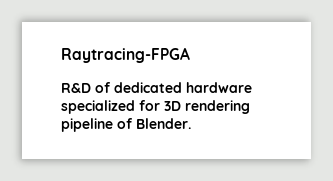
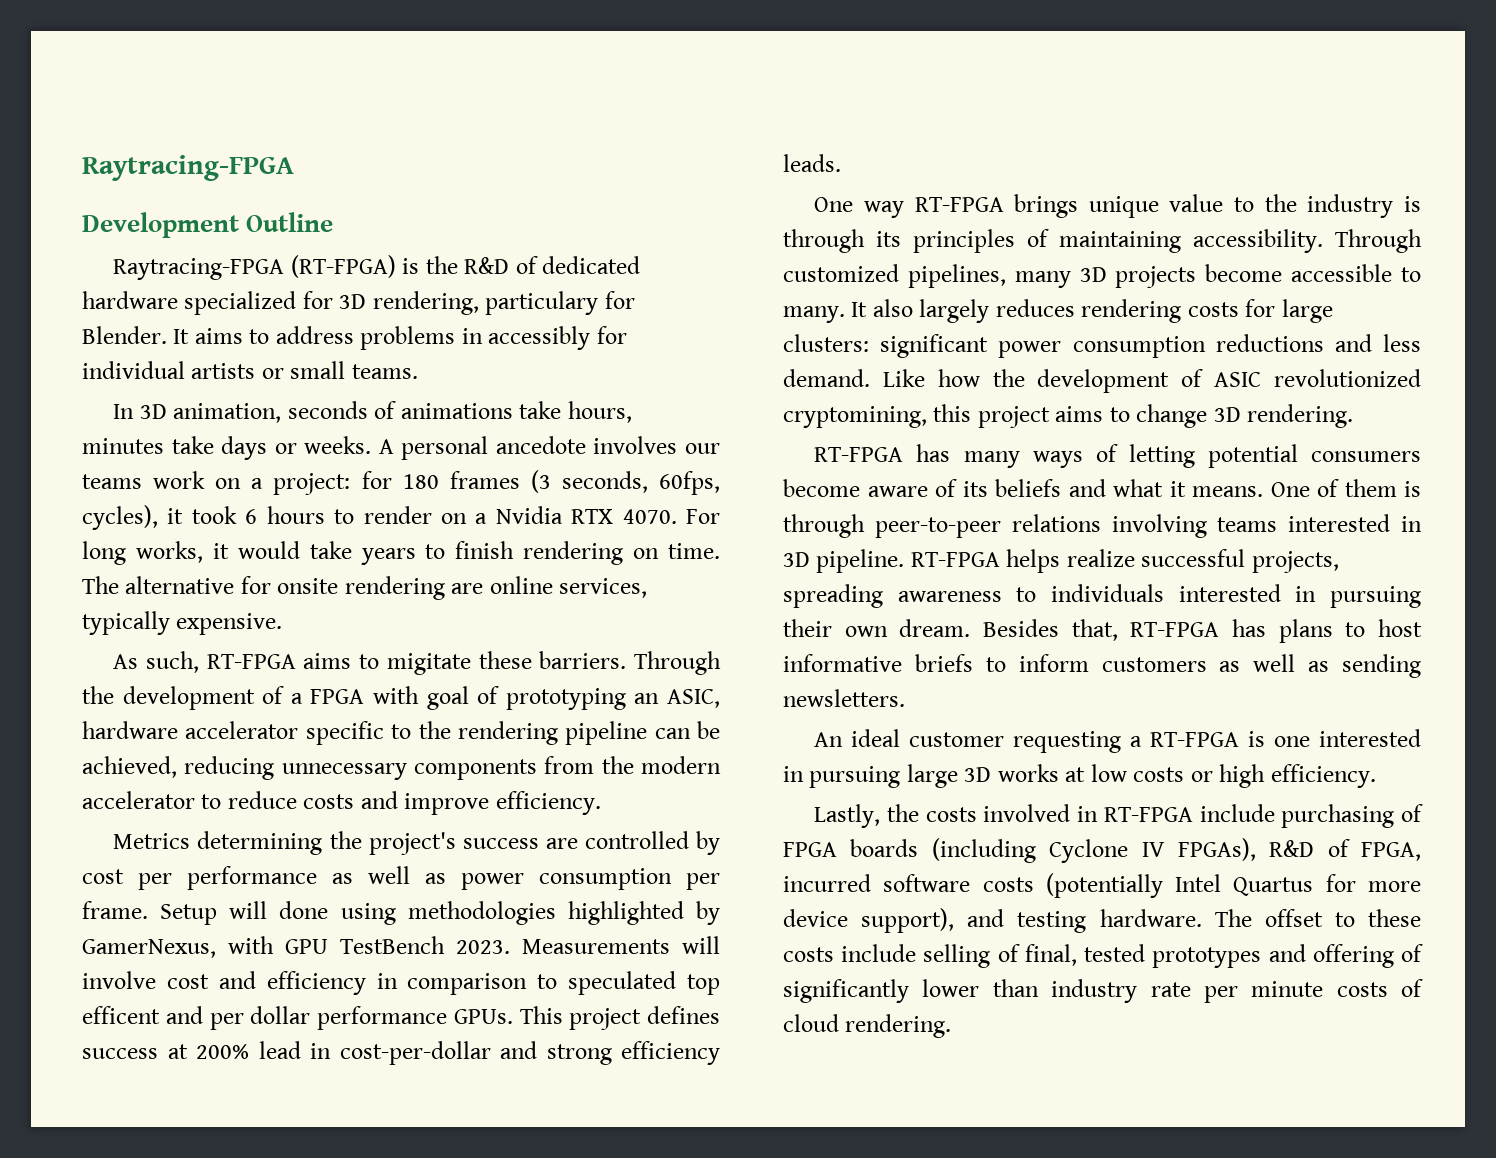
- R&D of dedicated hardware specialized for 3D rendering pipeline of Blender.
+ Development Outline
+ Raytracing-FPGA (RT-FPGA) is the R&D of dedicated hardware specialized for 3D rendering, particulary for Blender. It aims to address problems in accessibly for individual artists or small teams.
+ In 3D animation, seconds of animations take hours, minutes take days or weeks. A personal ancedote involves our teams work on a project: for 180 frames (3 seconds, 60fps, cycles), it took 6 hours to render on a Nvidia RTX 4070. For long works, it would take years to finish rendering on time. The alternative for onsite rendering are online services, typically expensive.
+ As such, RT-FPGA aims to migitate these barriers. Through the development of a FPGA with goal of prototyping an ASIC, hardware accelerator specific to the rendering pipeline can be achieved, reducing unnecessary components from the modern accelerator to reduce costs and improve efficiency.
+ Metrics determining the project's success are controlled by cost per performance as well as power consumption per frame. Setup will done using methodologies highlighted by GamerNexus, with GPU TestBench 2023. Measurements will involve cost and efficiency in comparison to speculated top efficent and per dollar performance GPUs. This project defines success at 200% lead in cost-per-dollar and strong efficiency leads.
+ One way RT-FPGA brings unique value to the industry is through its principles of maintaining accessibility. Through customized pipelines, many 3D projects become accessible to many. It also largely reduces rendering costs for large clusters: significant power consumption reductions and less demand. Like how the development of ASIC revolutionized cryptomining, this project aims to change 3D rendering.
+ RT-FPGA has many ways of letting potential consumers become aware of its beliefs and what it means. One of them is through peer-to-peer relations involving teams interested in 3D pipeline. RT-FPGA helps realize successful projects, spreading awareness to individuals interested in pursuing their own dream. Besides that, RT-FPGA has plans to host informative briefs to inform customers as well as sending newsletters.
+ An ideal customer requesting a RT-FPGA is one interested in pursuing large 3D works at low costs or high efficiency.
+ Lastly, the costs involved in RT-FPGA include purchasing of FPGA boards (including Cyclone IV FPGAs), R&D of FPGA, incurred software costs (potentially Intel Quartus for more device support), and testing hardware. The offset to these costs include selling of final, tested prototypes and offering of significantly lower than industry rate per minute costs of cloud rendering.

